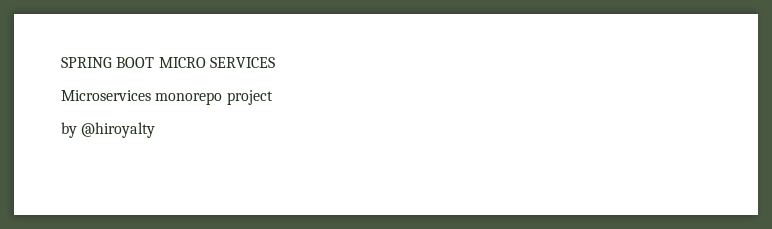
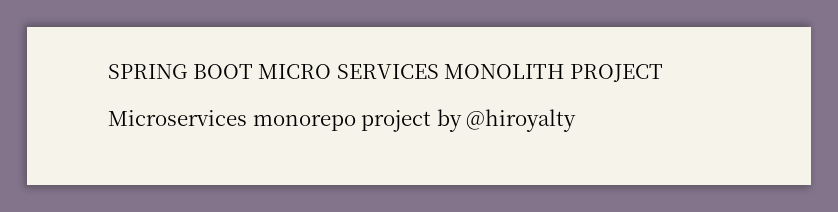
- SPRING BOOT MICRO SERVICES
+ SPRING BOOT MICRO SERVICES MONOLITH PROJECT
- Microservices monorepo project
- by @hiroyalty
+ Microservices monorepo project by @hiroyalty

